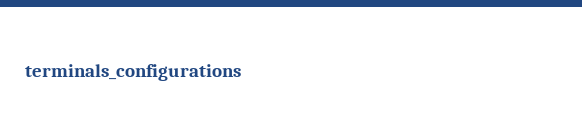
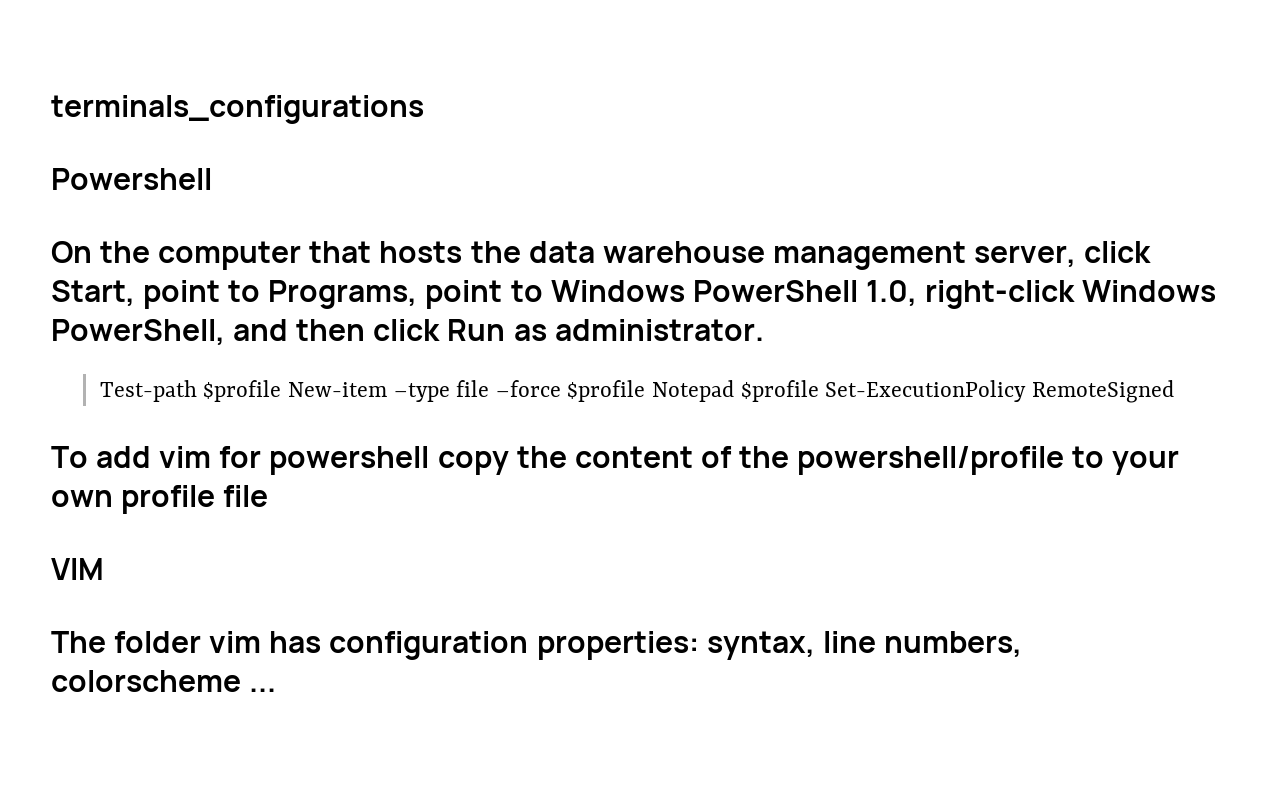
+ Powershell
+ On the computer that hosts the data warehouse management server, click Start, point to Programs, point to Windows PowerShell 1.0, right-click Windows PowerShell, and then click Run as administrator.
+ Test-path $profile New-item –type file –force $profile Notepad $profile Set-ExecutionPolicy RemoteSigned
+ To add vim for powershell copy the content of the powershell/profile to your own profile file
+ VIM
+ The folder vim has configuration properties: syntax, line numbers, colorscheme ...

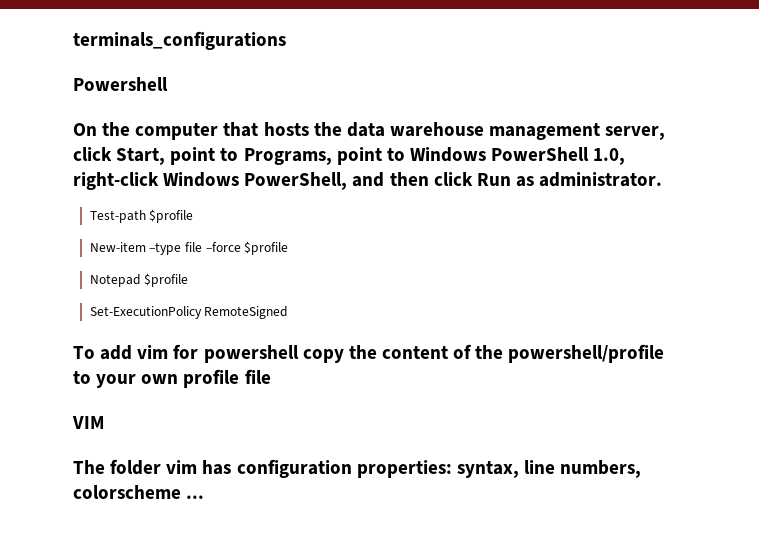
- Test-path $profile New-item –type file –force $profile Notepad $profile Set-ExecutionPolicy RemoteSigned
+ Test-path $profile
+ New-item –type file –force $profile
+ Notepad $profile
+ Set-ExecutionPolicy RemoteSigned

